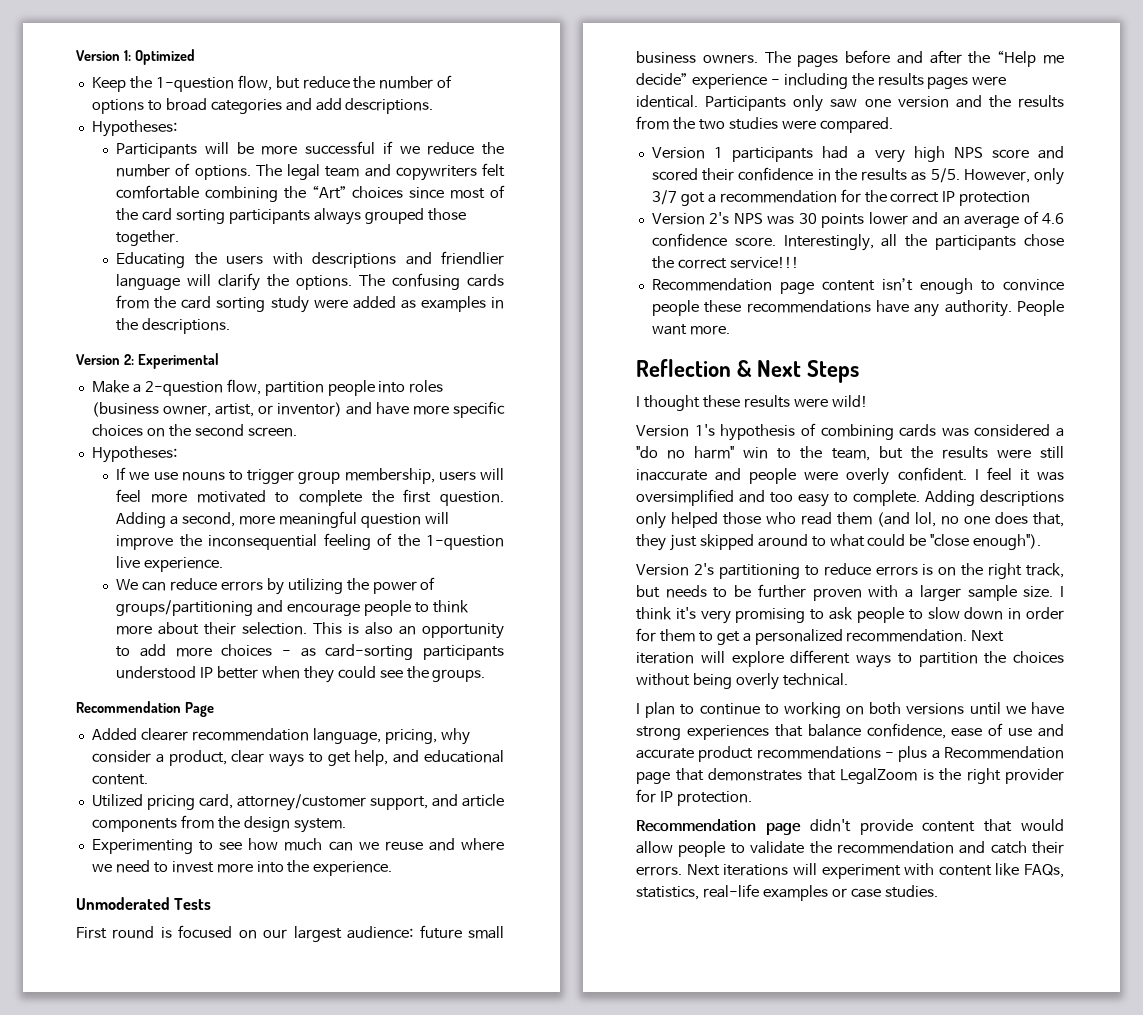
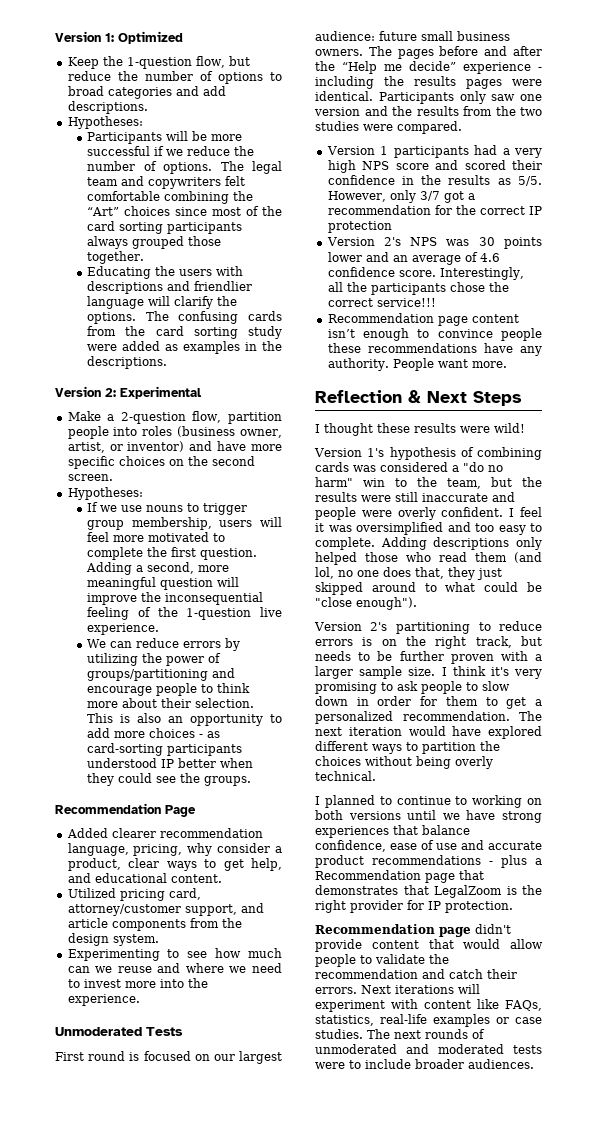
- Next iteration will explore different ways to partition the choices without being overly technical.
+ The next iteration would have explored different ways to partition the choices without being overly technical.
- I plan to continue to working on both versions until we have strong experiences that balance confidence, ease of use and accurate product recommendations - plus a Recommendation page that demonstrates that LegalZoom is the right provider for IP protection.
+ I planned to continue to working on both versions until we have strong experiences that balance confidence, ease of use and accurate product recommendations - plus a Recommendation page that demonstrates that LegalZoom is the right provider for IP protection.
+ The next rounds of unmoderated and moderated tests were to include broader audiences.

